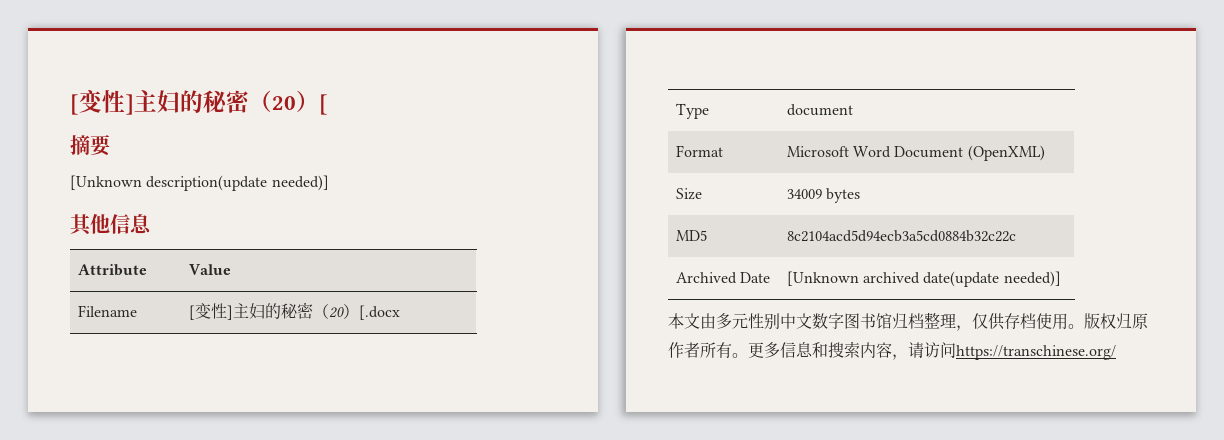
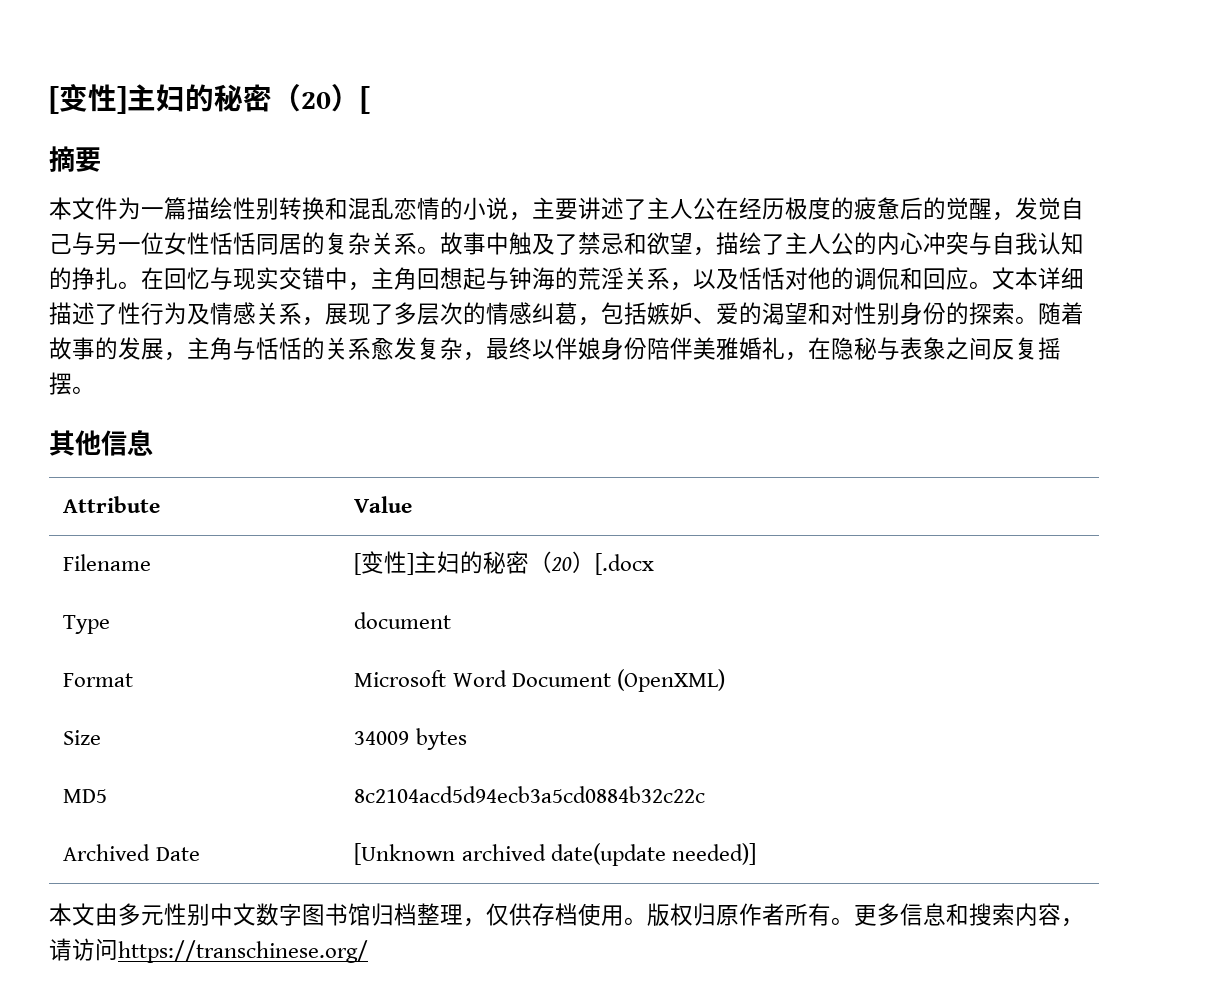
- [Unknown description(update needed)]
+ 本文件为一篇描绘性别转换和混乱恋情的小说，主要讲述了主人公在经历极度的疲惫后的觉醒，发觉自己与另一位女性恬恬同居的复杂关系。故事中触及了禁忌和欲望，描绘了主人公的内心冲突与自我认知的挣扎。在回忆与现实交错中，主角回想起与钟海的荒淫关系，以及恬恬对他的调侃和回应。文本详细描述了性行为及情感关系，展现了多层次的情感纠葛，包括嫉妒、爱的渴望和对性别身份的探索。随着故事的发展，主角与恬恬的关系愈发复杂，最终以伴娘身份陪伴美雅婚礼，在隐秘与表象之间反复摇摆。

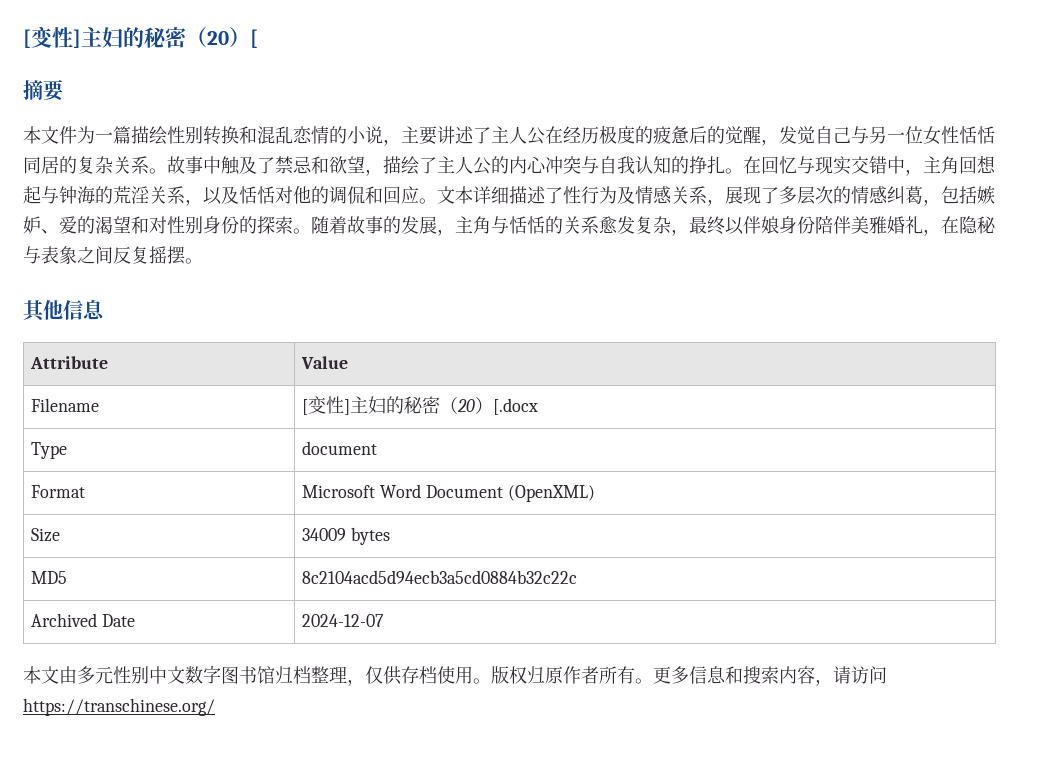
- Archived Date | [Unknown archived date(update needed)]
+ Archived Date | 2024-12-07

